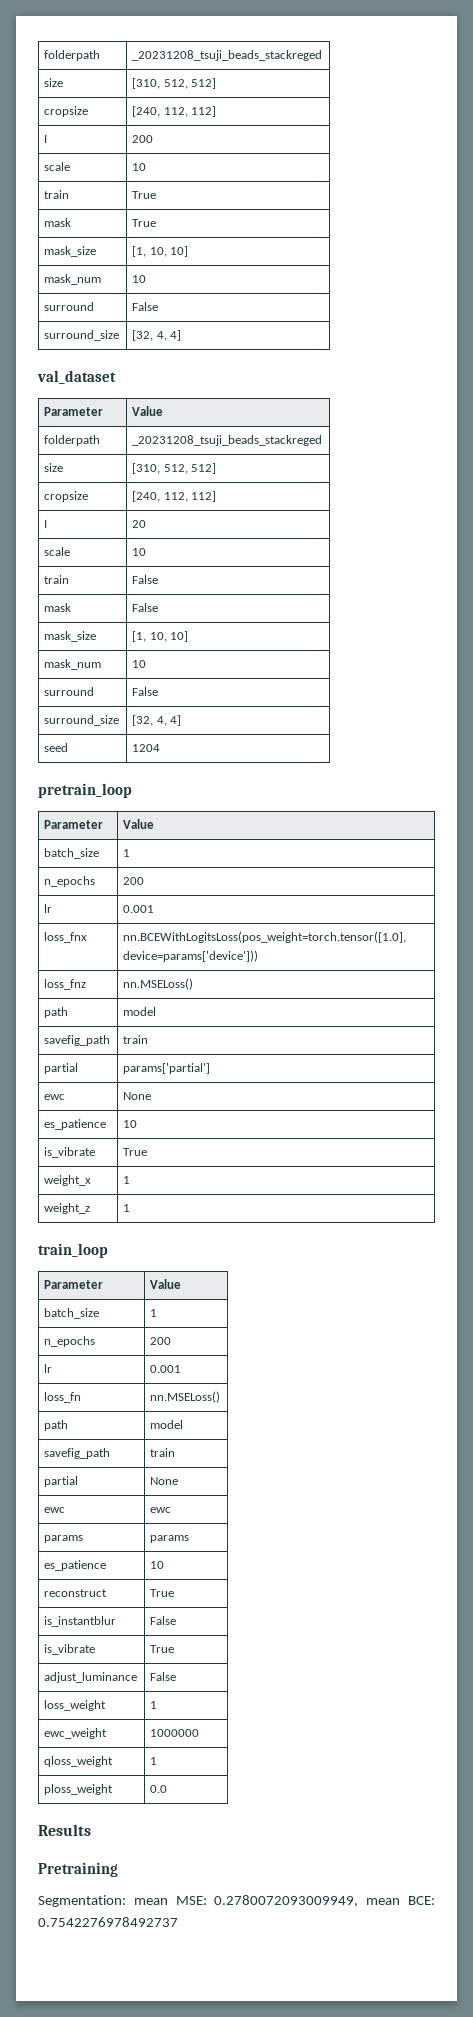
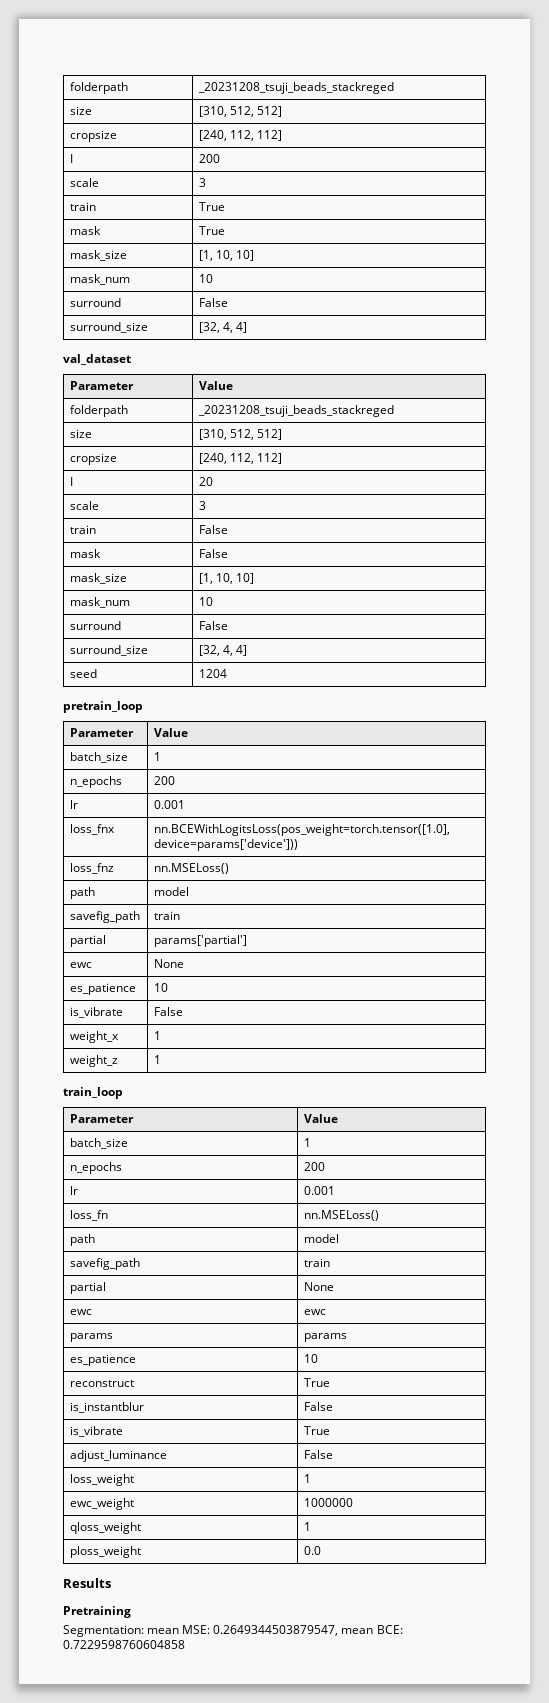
  I | 200
- scale | 10
+ scale | 3
  I | 20
- scale | 10
+ scale | 3
  ewc | None
  es_patience | 10
- is_vibrate | True
+ is_vibrate | False
- Segmentation: mean MSE: 0.2780072093009949, mean BCE: 0.7542276978492737
+ Segmentation: mean MSE: 0.2649344503879547, mean BCE: 0.7229598760604858

